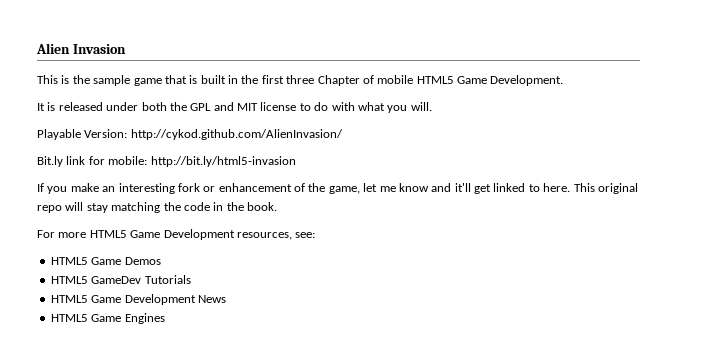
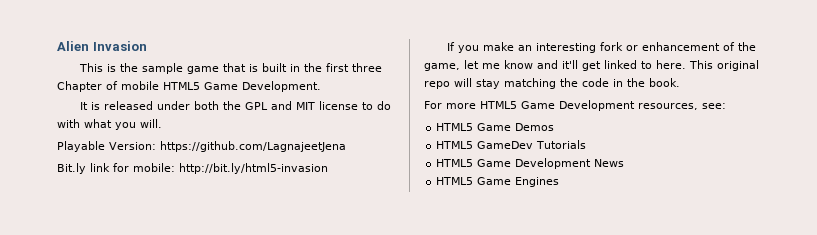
- Playable Version: http://cykod.github.com/AlienInvasion/
+ Playable Version: https://github.com/LagnajeetJena

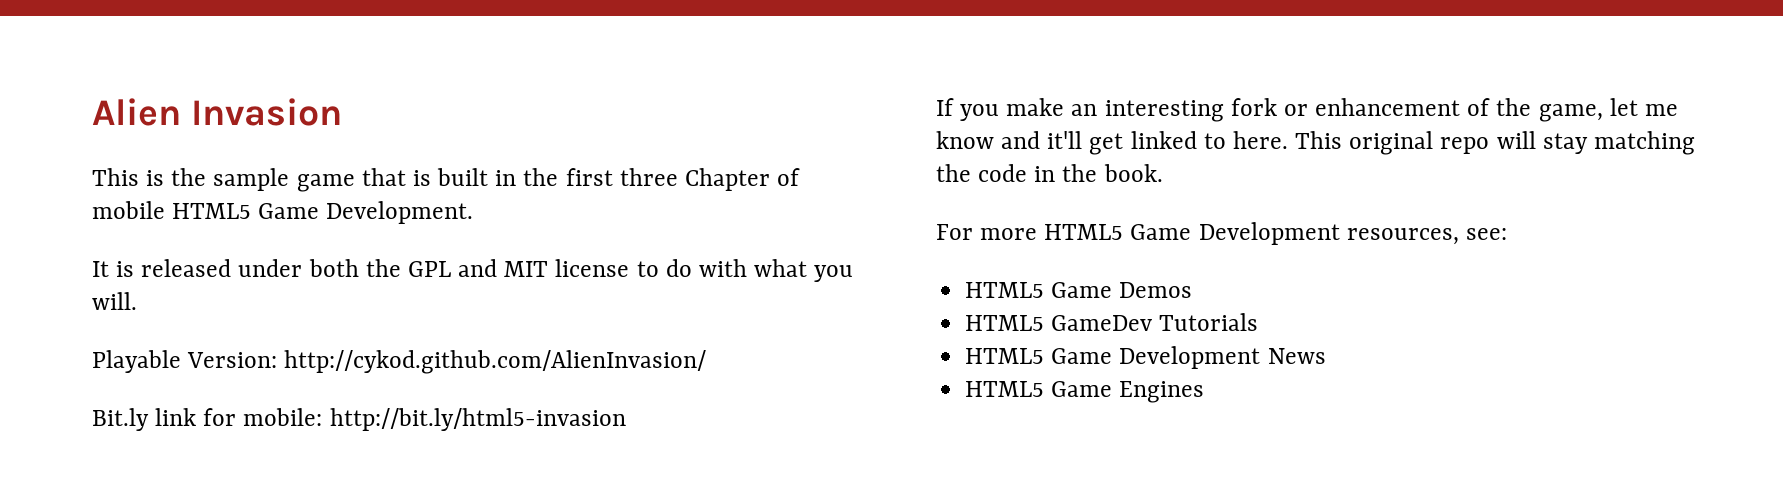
- Playable Version: https://github.com/LagnajeetJena
+ Playable Version: http://cykod.github.com/AlienInvasion/

